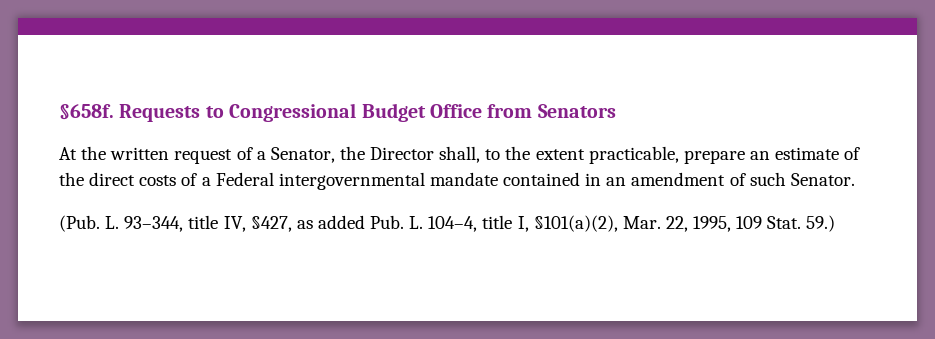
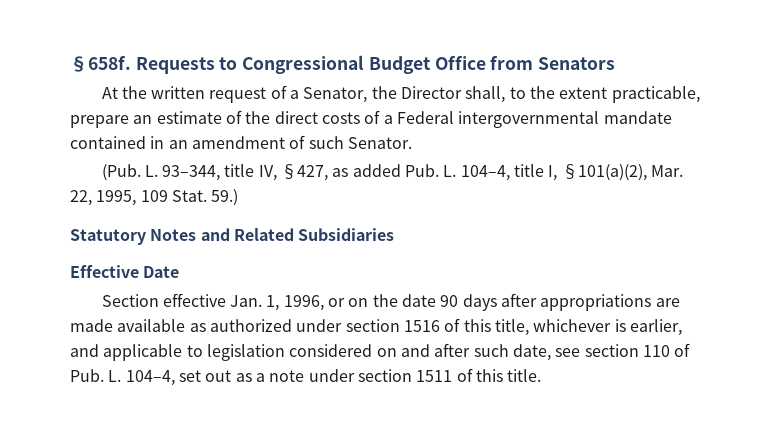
+ Statutory Notes and Related Subsidiaries
+ Effective Date
+ Section effective Jan. 1, 1996, or on the date 90 days after appropriations are made available as authorized under section 1516 of this title, whichever is earlier, and applicable to legislation considered on and after such date, see section 110 of Pub. L. 104–4, set out as a note under section 1511 of this title.

